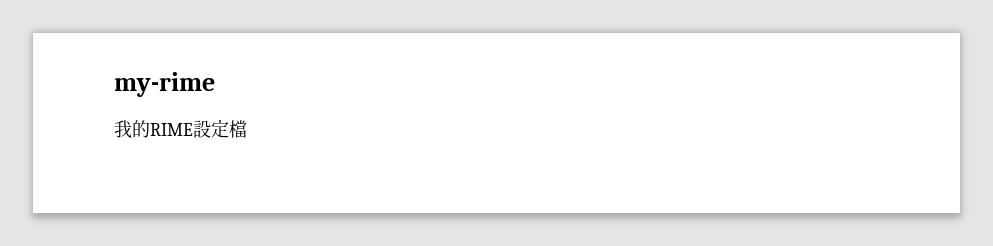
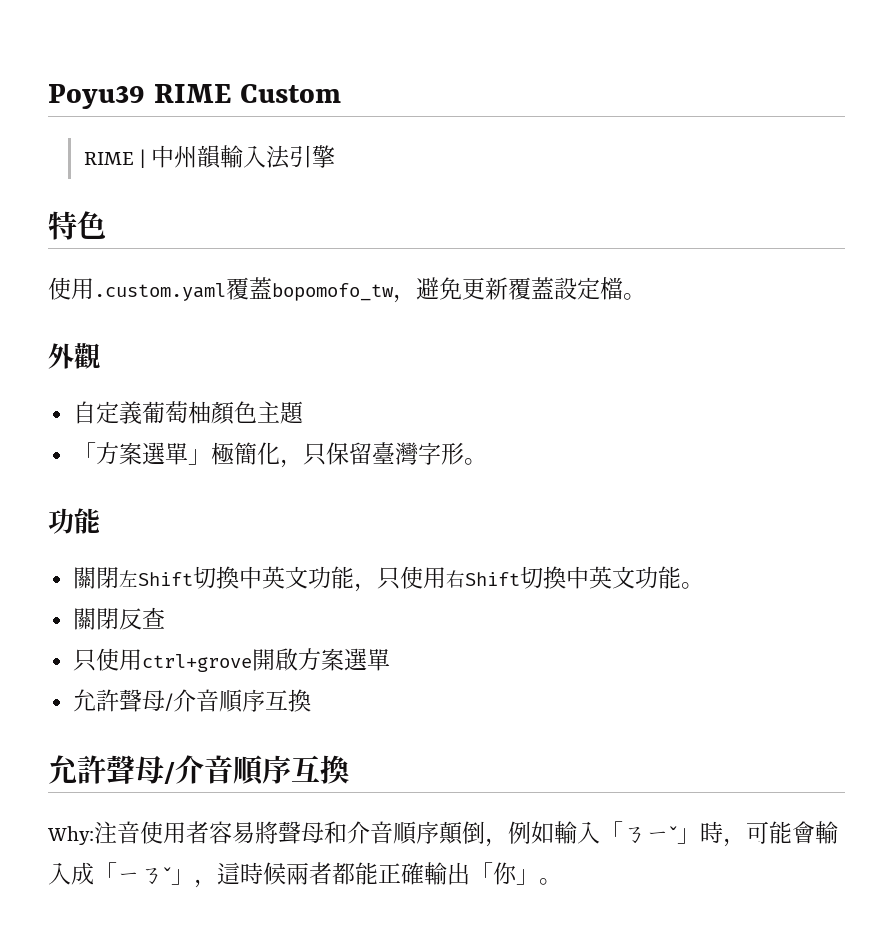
- my-rime
- 我的RIME設定檔
+ Poyu39 RIME Custom
+ RIME | 中州韻輸入法引擎
+ 特色
+ 使用.custom.yaml覆蓋bopomofo_tw，避免更新覆蓋設定檔。
+ 外觀
+ 自定義葡萄柚顏色主題
+ 「方案選單」極簡化，只保留臺灣字形。
+ 功能
+ 關閉左Shift切換中英文功能，只使用右Shift切換中英文功能。
+ 關閉反查
+ 只使用ctrl+grove開啟方案選單
+ 允許聲母/介音順序互換
+ 允許聲母/介音順序互換
+ Why:注音使用者容易將聲母和介音順序顛倒，例如輸入「ㄋㄧˇ」時，可能會輸入成「ㄧㄋˇ」，這時候兩者都能正確輸出「你」。

